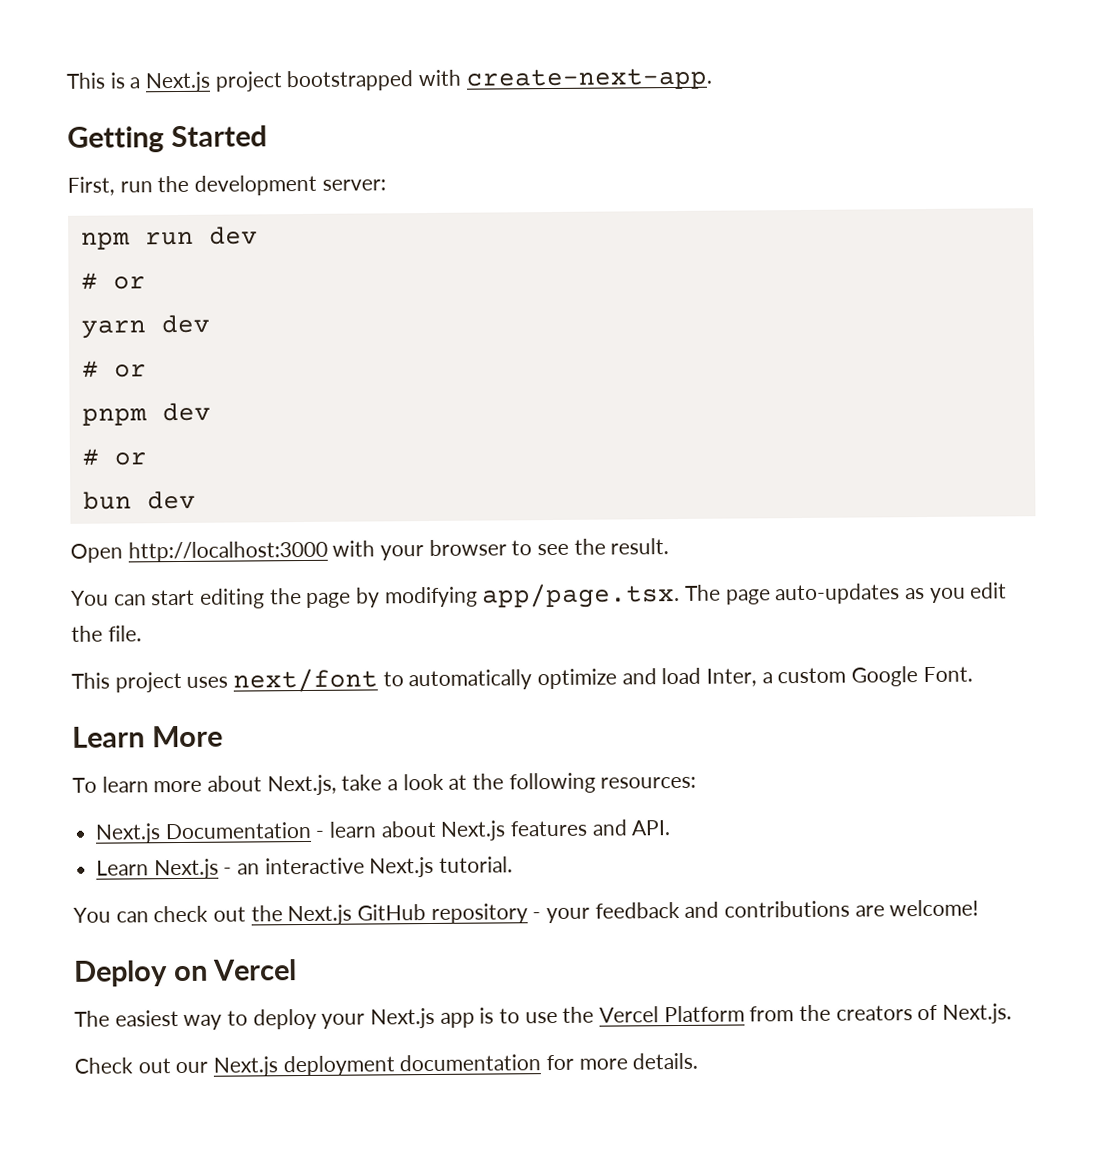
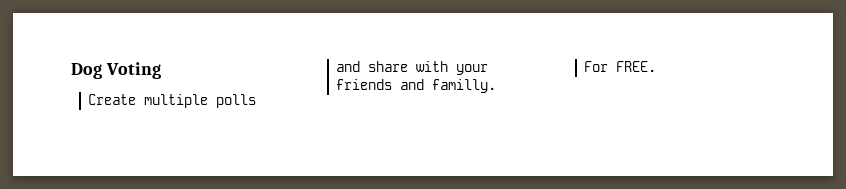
- This is a Next.js project bootstrapped with create-next-app.
- Getting Started
- First, run the development server:
- npm run dev
- # or
- yarn dev
- # or
- pnpm dev
- # or
- bun dev
- Open http://localhost:3000 with your browser to see the result.
- You can start editing the page by modifying app/page.tsx. The page auto-updates as you edit the file.
- This project uses next/font to automatically optimize and load Inter, a custom Google Font.
- Learn More
- To learn more about Next.js, take a look at the following resources:
- Next.js Documentation - learn about Next.js features and API.
- Learn Next.js - an interactive Next.js tutorial.
- You can check out the Next.js GitHub repository - your feedback and contributions are welcome!
- Deploy on Vercel
- The easiest way to deploy your Next.js app is to use the Vercel Platform from the creators of Next.js.
- Check out our Next.js deployment documentation for more details.
+ Dog Voting
+ Create multiple polls and share with your friends and familly. For FREE.

